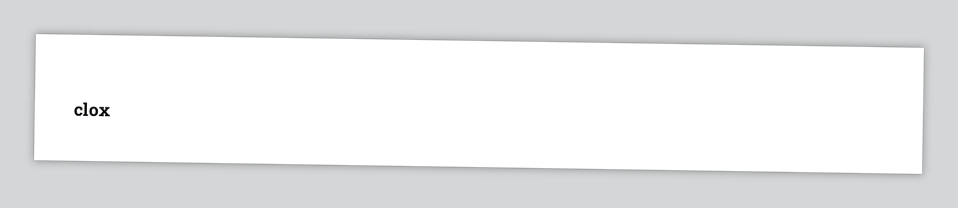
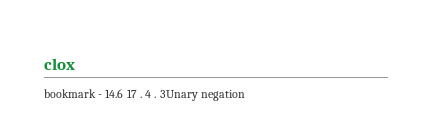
+ bookmark - 14.6 17 . 4 . 3Unary negation

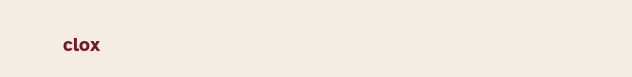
- bookmark - 14.6 17 . 4 . 3Unary negation

